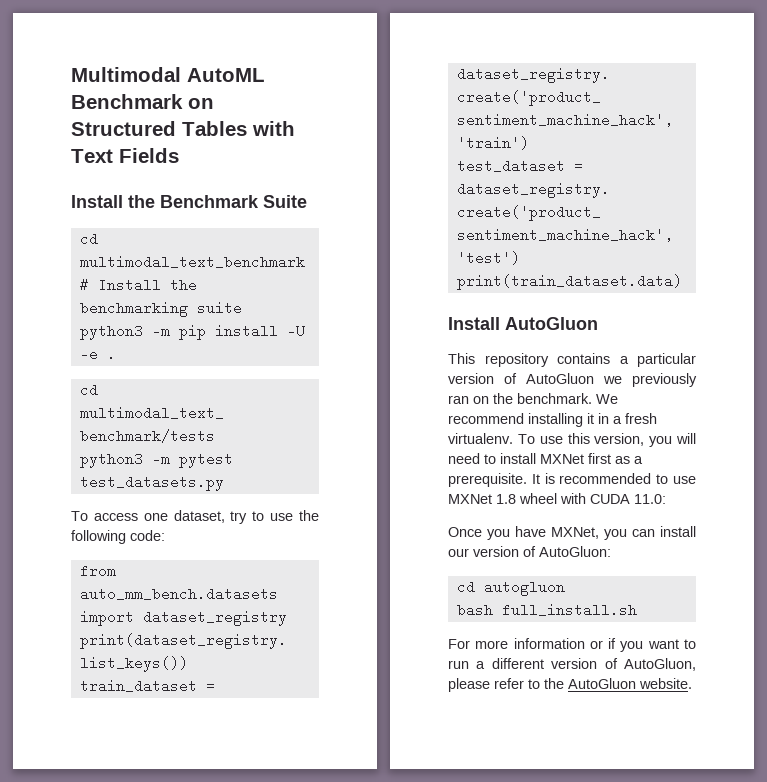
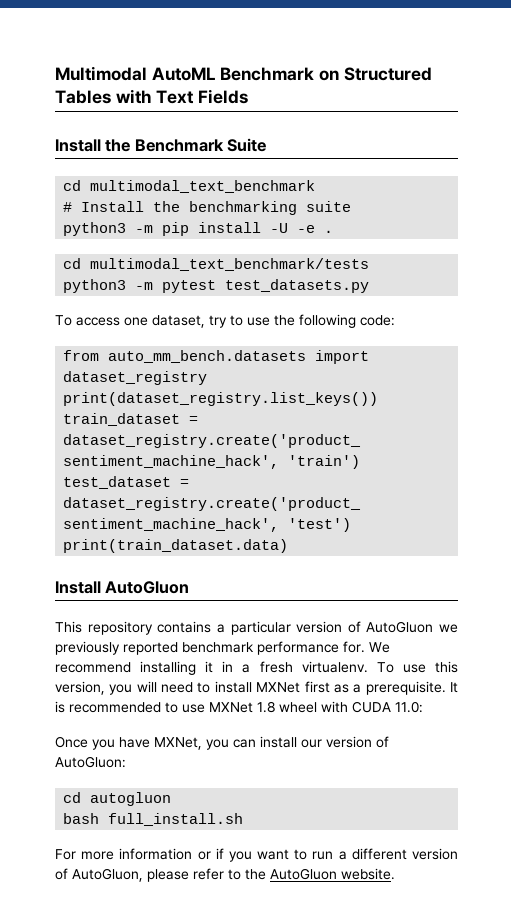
- This repository contains a particular version of AutoGluon we previously ran on the benchmark.
+ This repository contains a particular version of AutoGluon we previously reported benchmark performance for.

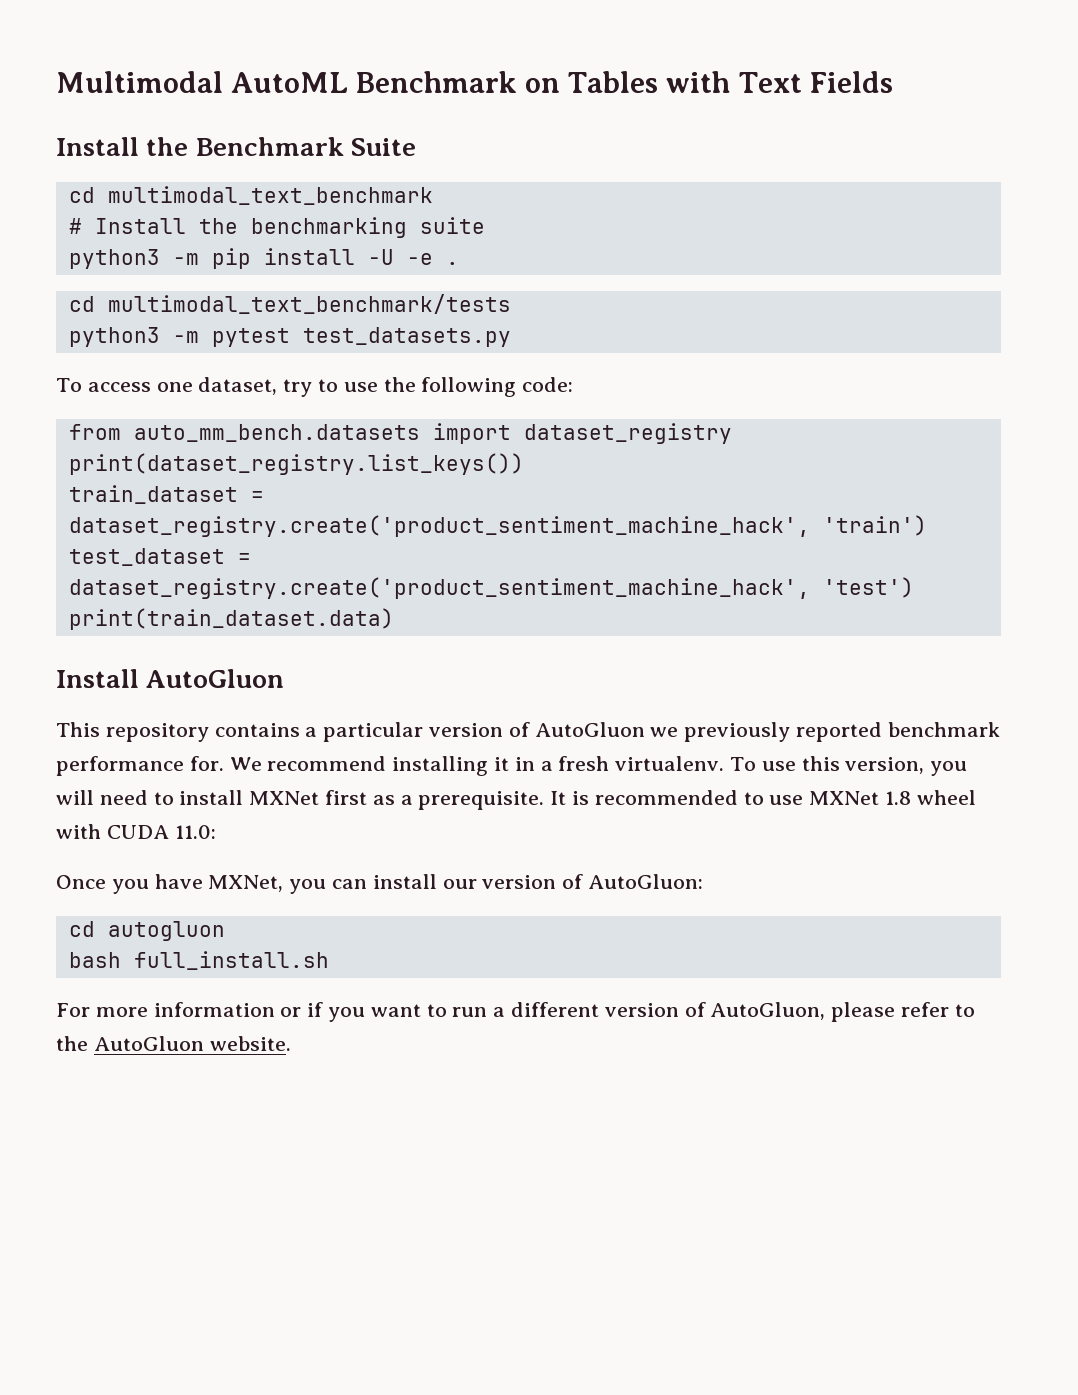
- Multimodal AutoML Benchmark on Structured Tables with Text Fields
+ Multimodal AutoML Benchmark on Tables with Text Fields

